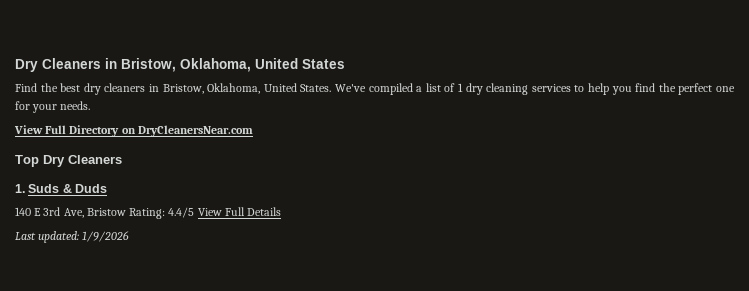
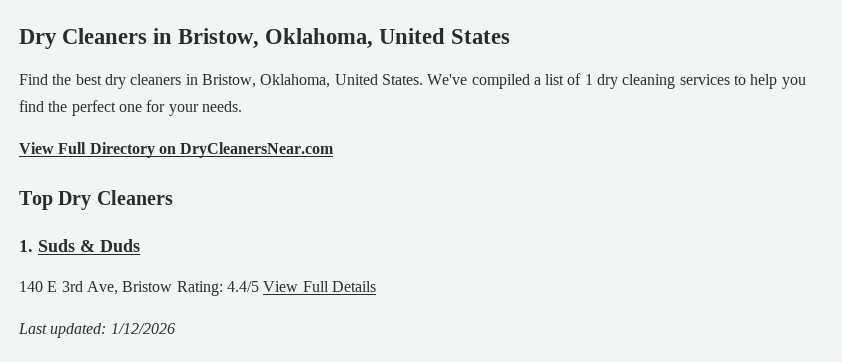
- Last updated: 1/9/2026
+ Last updated: 1/12/2026

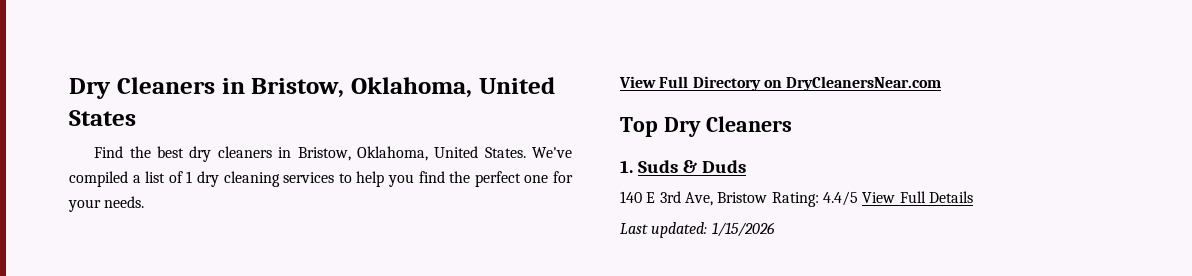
- Last updated: 1/12/2026
+ Last updated: 1/15/2026

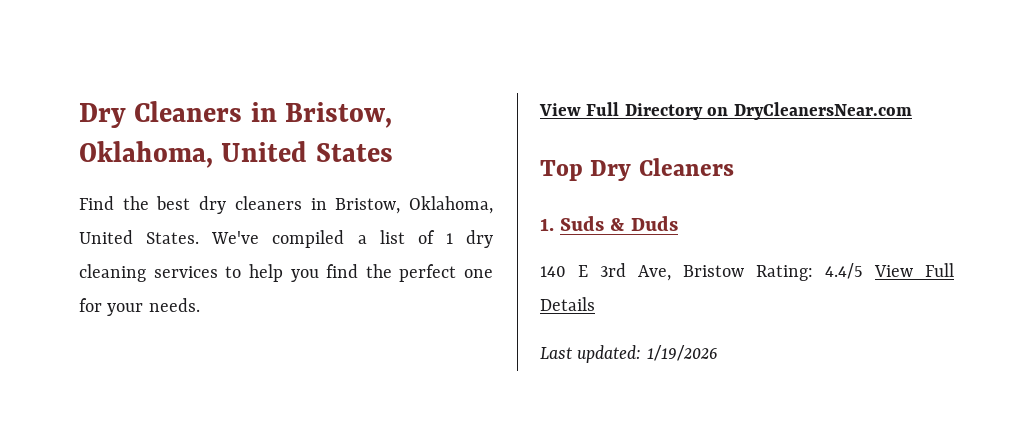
- Last updated: 1/15/2026
+ Last updated: 1/19/2026

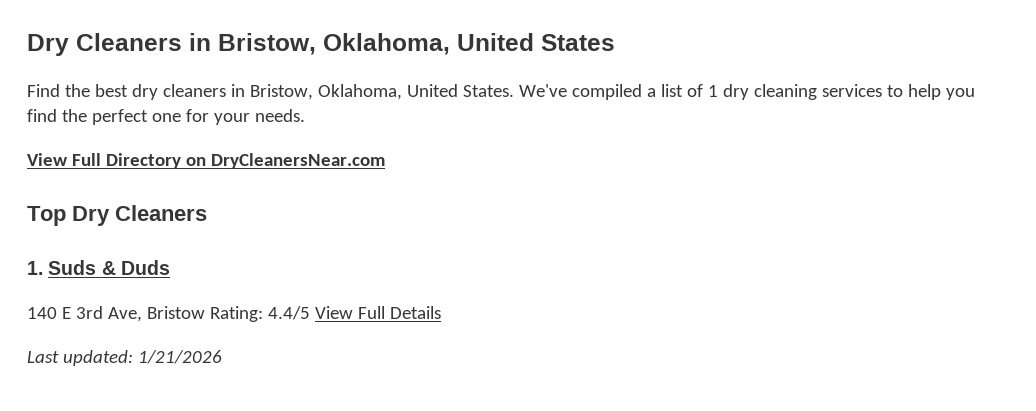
- Last updated: 1/19/2026
+ Last updated: 1/21/2026

